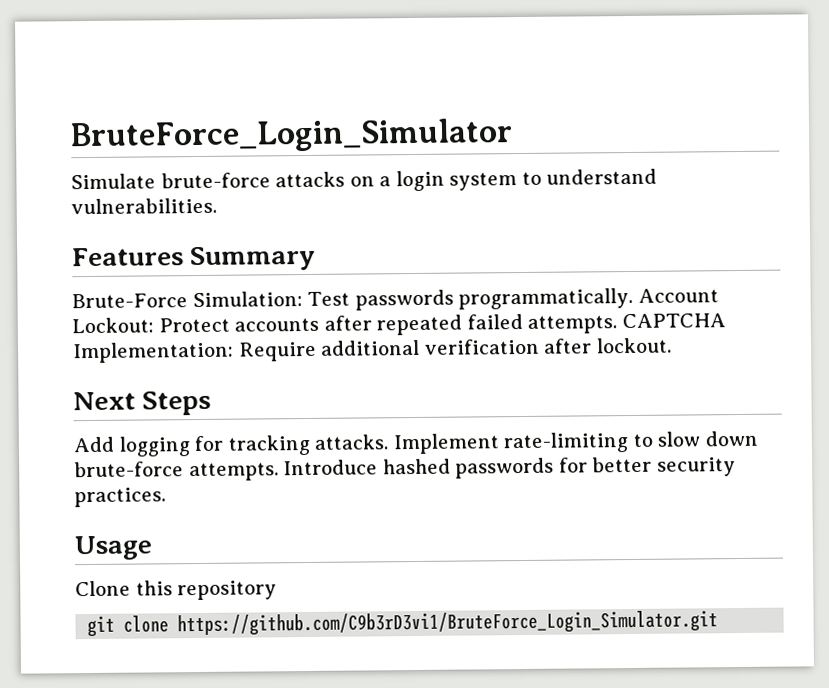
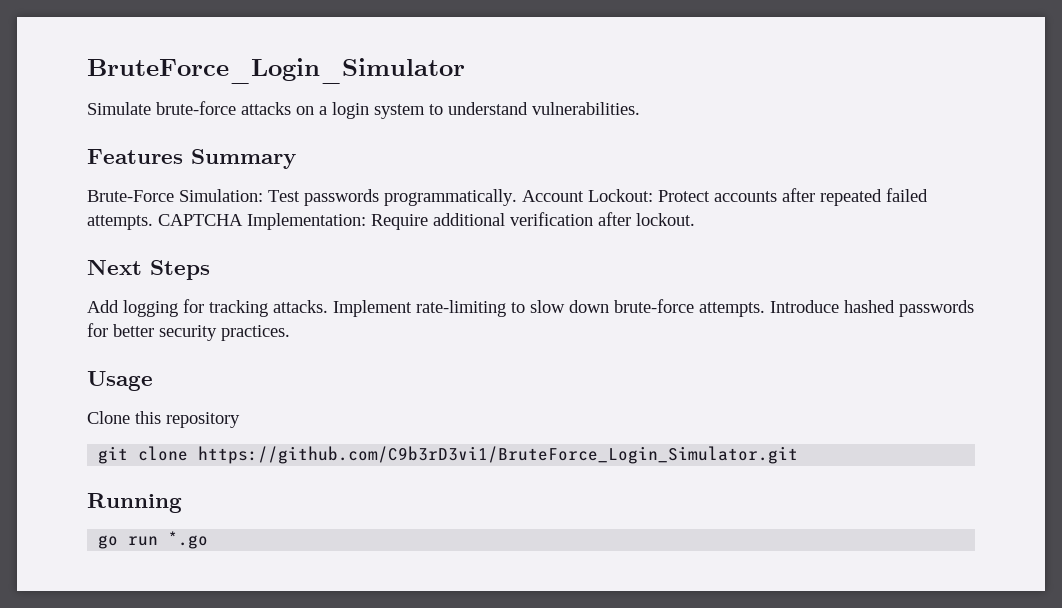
+ Running
+ go run *.go

